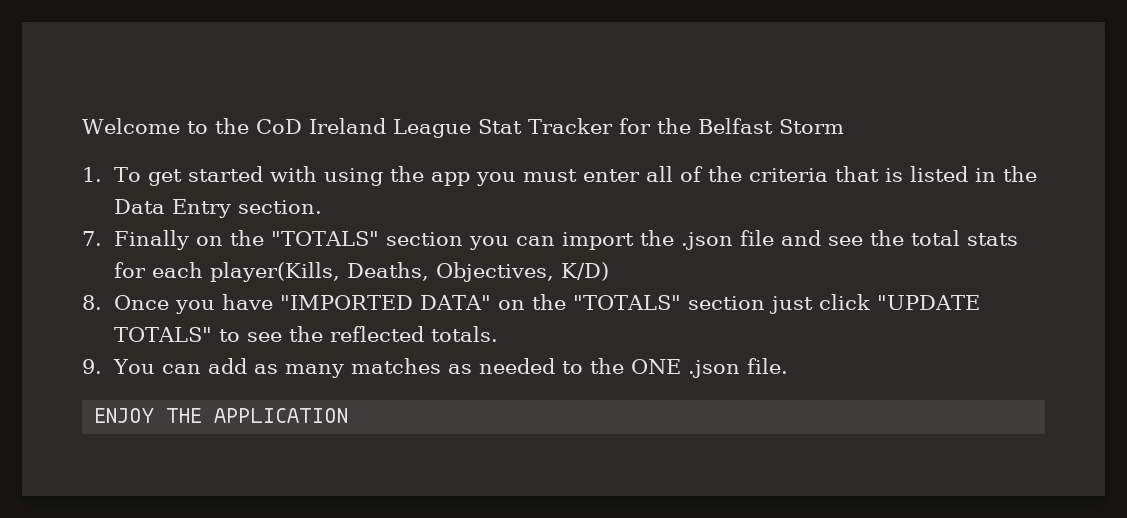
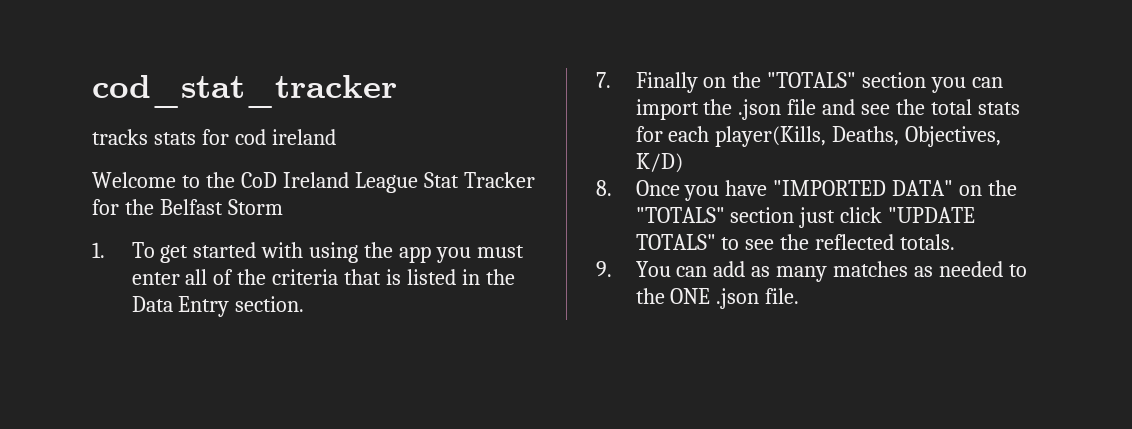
+ cod_stat_tracker
+ tracks stats for cod ireland
- ENJOY THE APPLICATION

